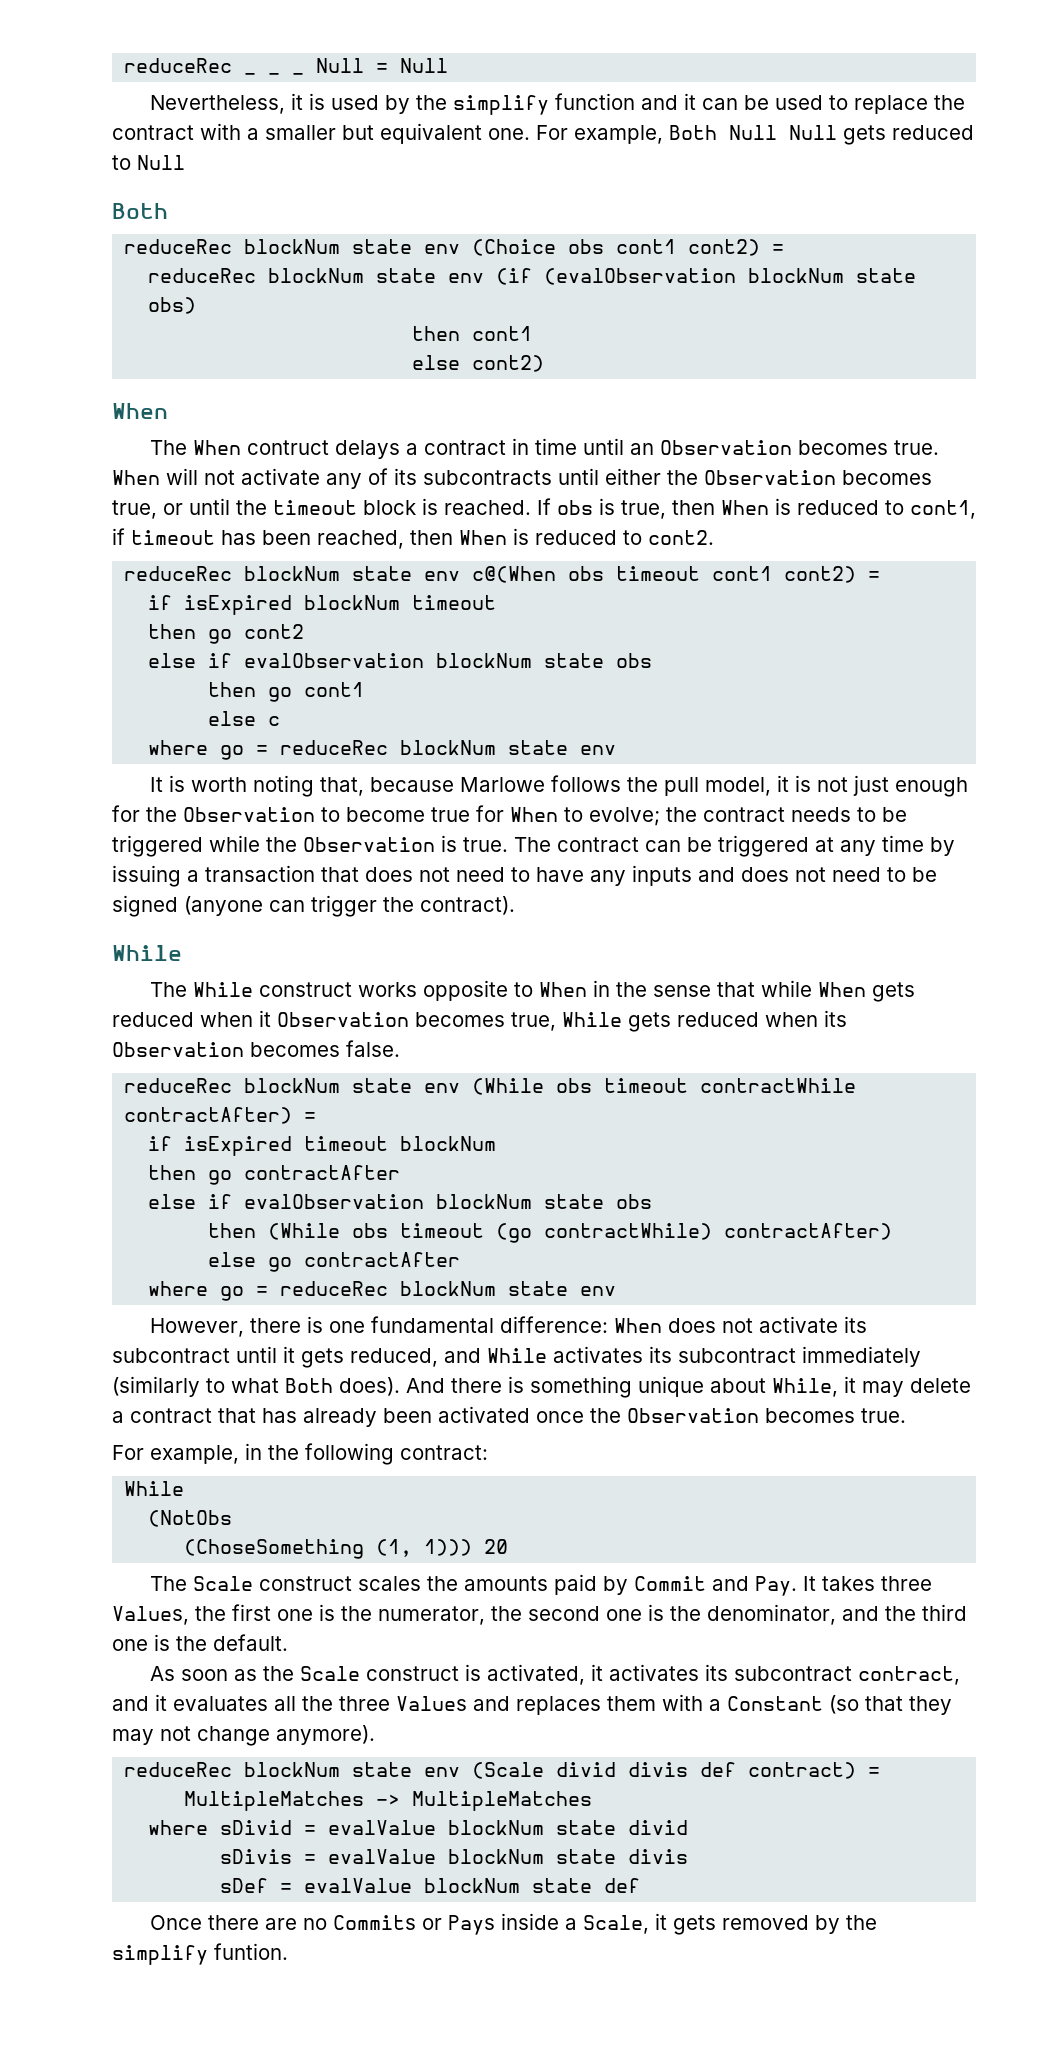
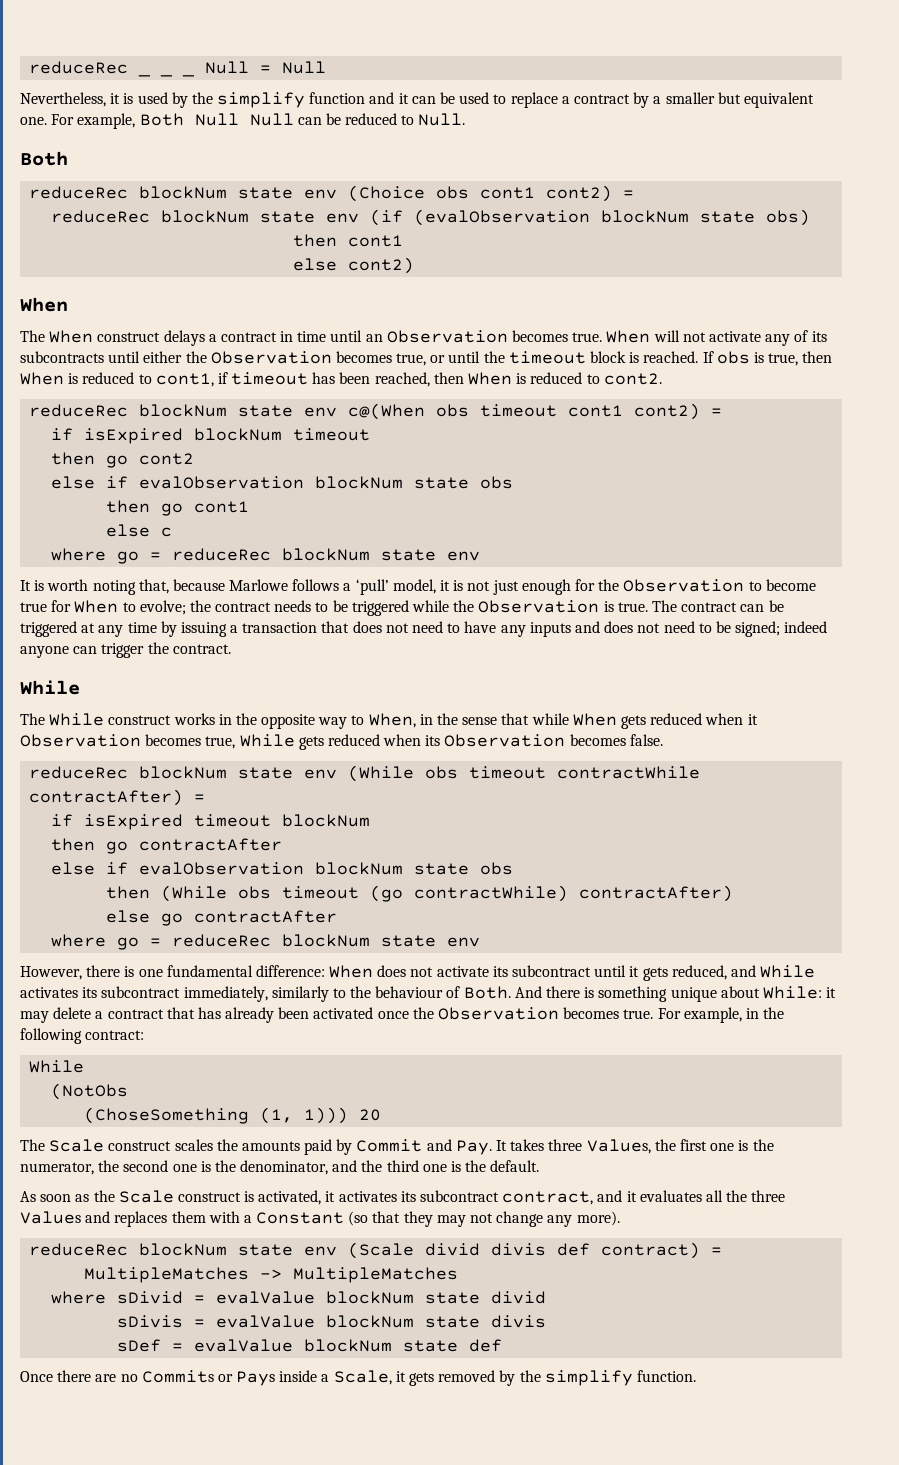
- Nevertheless, it is used by the simplify function and it can be used to replace the contract with a smaller but equivalent one.
+ Nevertheless, it is used by the simplify function and it can be used to replace a contract by a smaller but equivalent one.
- For example, Both Null Null gets reduced to Null
+ For example, Both Null Null can be reduced to Null.
- The When contruct delays a contract in time until an Observation becomes true.
+ The When construct delays a contract in time until an Observation becomes true.
- It is worth noting that, because Marlowe follows the pull model, it is not just enough for the Observation to become true for When to evolve; the contract needs to be triggered while the Observation is true.
+ It is worth noting that, because Marlowe follows a ‘pull’ model, it is not just enough for the Observation to become true for When to evolve; the contract needs to be triggered while the Observation is true.
- The contract can be triggered at any time by issuing a transaction that does not need to have any inputs and does not need to be signed (anyone can trigger the contract).
+ The contract can be triggered at any time by issuing a transaction that does not need to have any inputs and does not need to be signed; indeed anyone can trigger the contract.
- The While construct works opposite to When in the sense that while When gets reduced when it Observation becomes true, While gets reduced when its Observation becomes false.
+ The While construct works in the opposite way to When, in the sense that while When gets reduced when it Observation becomes true, While gets reduced when its Observation becomes false.
- However, there is one fundamental difference: When does not activate its subcontract until it gets reduced, and While activates its subcontract immediately (similarly to what Both does).
+ However, there is one fundamental difference: When does not activate its subcontract until it gets reduced, and While activates its subcontract immediately, similarly to the behaviour of Both.
- And there is something unique about While, it may delete a contract that has already been activated once the Observation becomes true.
- For example, in the following contract:
+ And there is something unique about While: it may delete a contract that has already been activated once the Observation becomes true. For example, in the following contract:
- As soon as the Scale construct is activated, it activates its subcontract contract, and it evaluates all the three Values and replaces them with a Constant (so that they may not change anymore).
+ As soon as the Scale construct is activated, it activates its subcontract contract, and it evaluates all the three Values and replaces them with a Constant (so that they may not change any more).
- Once there are no Commits or Pays inside a Scale, it gets removed by the simplify funtion.
+ Once there are no Commits or Pays inside a Scale, it gets removed by the simplify function.

